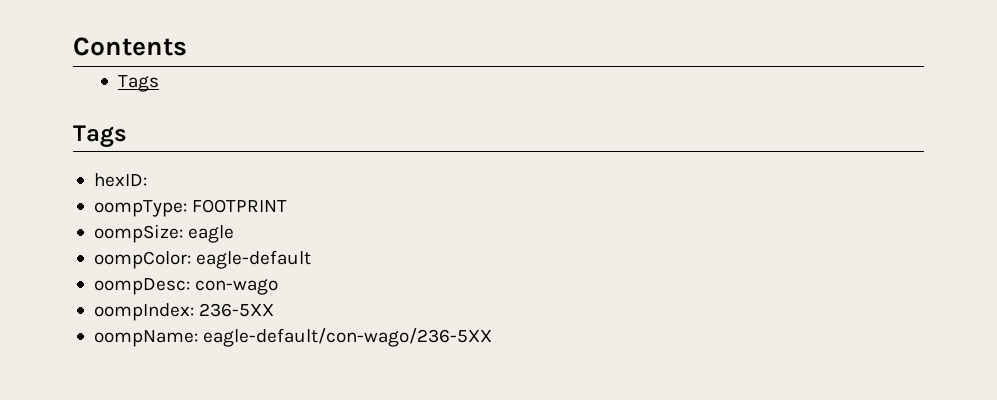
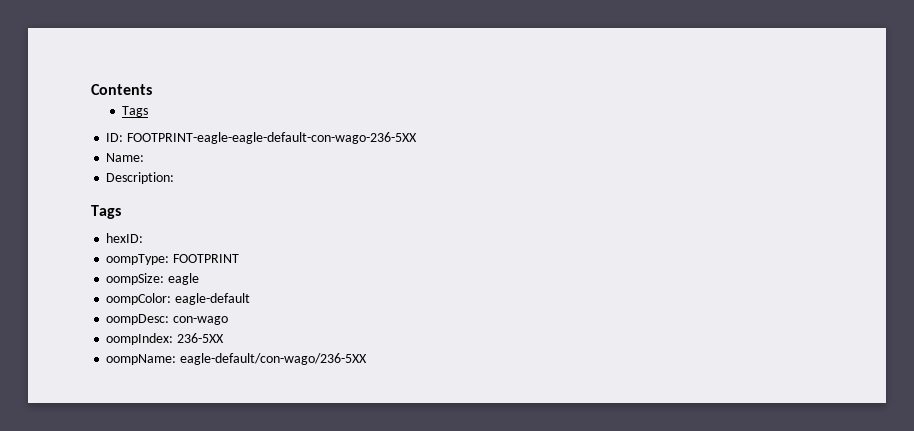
+ ID: FOOTPRINT-eagle-eagle-default-con-wago-236-5XX
+ Name:
+ Description:

